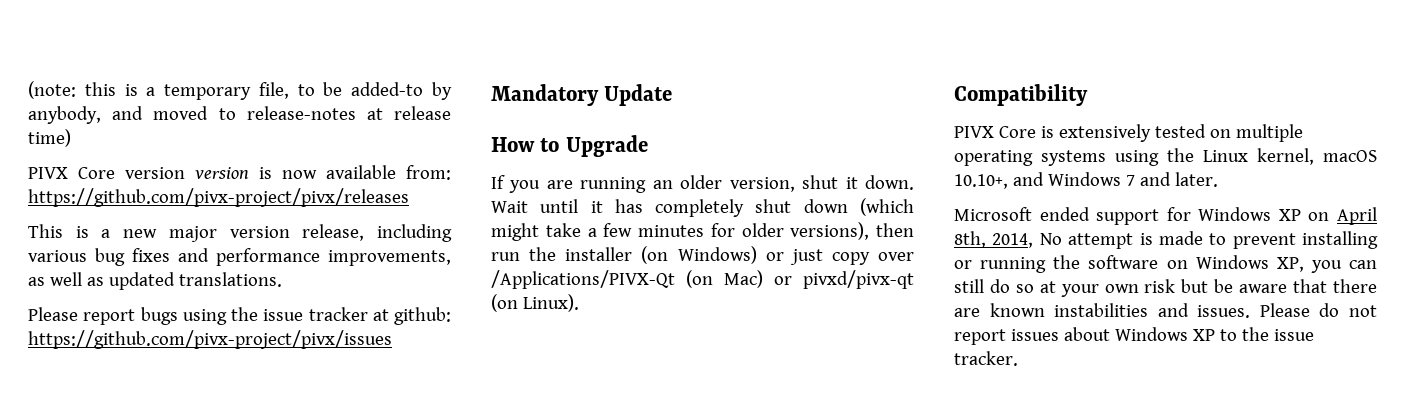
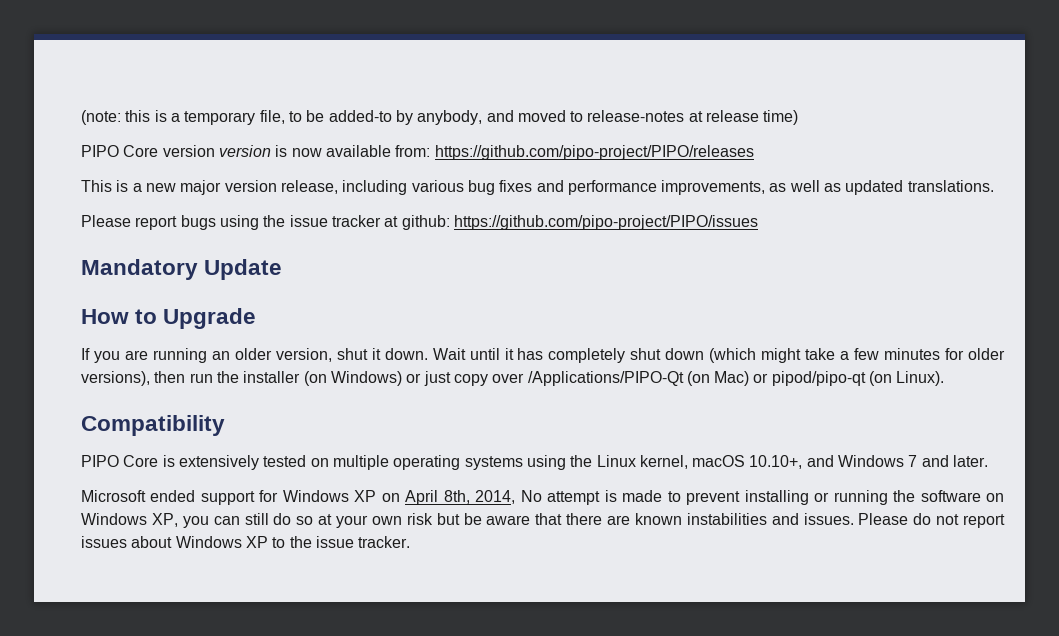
- PIVX Core version version is now available from: https://github.com/pivx-project/pivx/releases
+ PIPO Core version version is now available from: https://github.com/pipo-project/PIPO/releases
- Please report bugs using the issue tracker at github: https://github.com/pivx-project/pivx/issues
+ Please report bugs using the issue tracker at github: https://github.com/pipo-project/PIPO/issues
- Wait until it has completely shut down (which might take a few minutes for older versions), then run the installer (on Windows) or just copy over /Applications/PIVX-Qt (on Mac) or pivxd/pivx-qt (on Linux).
+ Wait until it has completely shut down (which might take a few minutes for older versions), then run the installer (on Windows) or just copy over /Applications/PIPO-Qt (on Mac) or pipod/pipo-qt (on Linux).
- PIVX Core is extensively tested on multiple operating systems using the Linux kernel, macOS 10.10+, and Windows 7 and later.
+ PIPO Core is extensively tested on multiple operating systems using the Linux kernel, macOS 10.10+, and Windows 7 and later.

